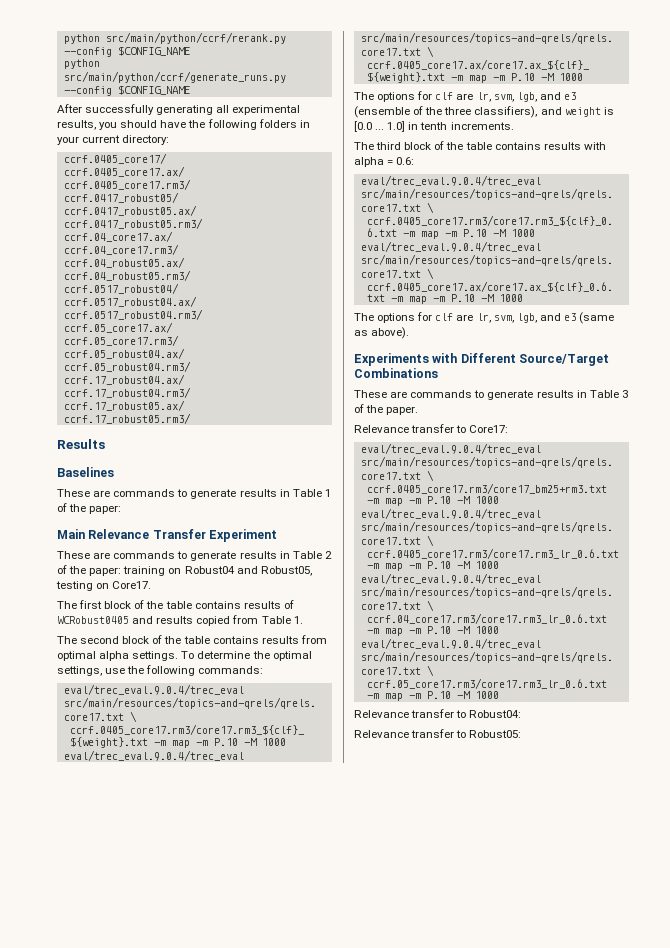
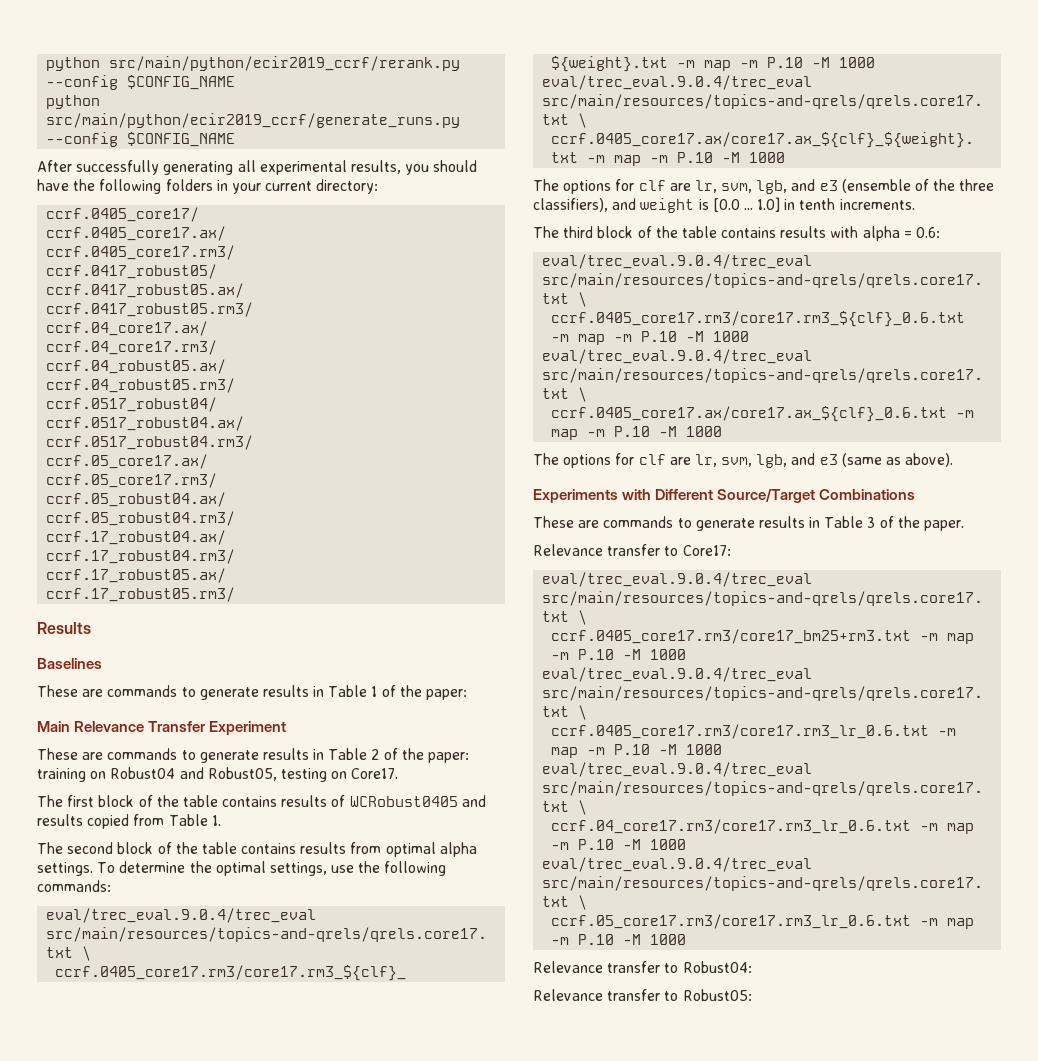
- python src/main/python/ccrf/rerank.py --config $CONFIG_NAME
+ python src/main/python/ecir2019_ccrf/rerank.py --config $CONFIG_NAME
- python src/main/python/ccrf/generate_runs.py --config $CONFIG_NAME
+ python src/main/python/ecir2019_ccrf/generate_runs.py --config $CONFIG_NAME

